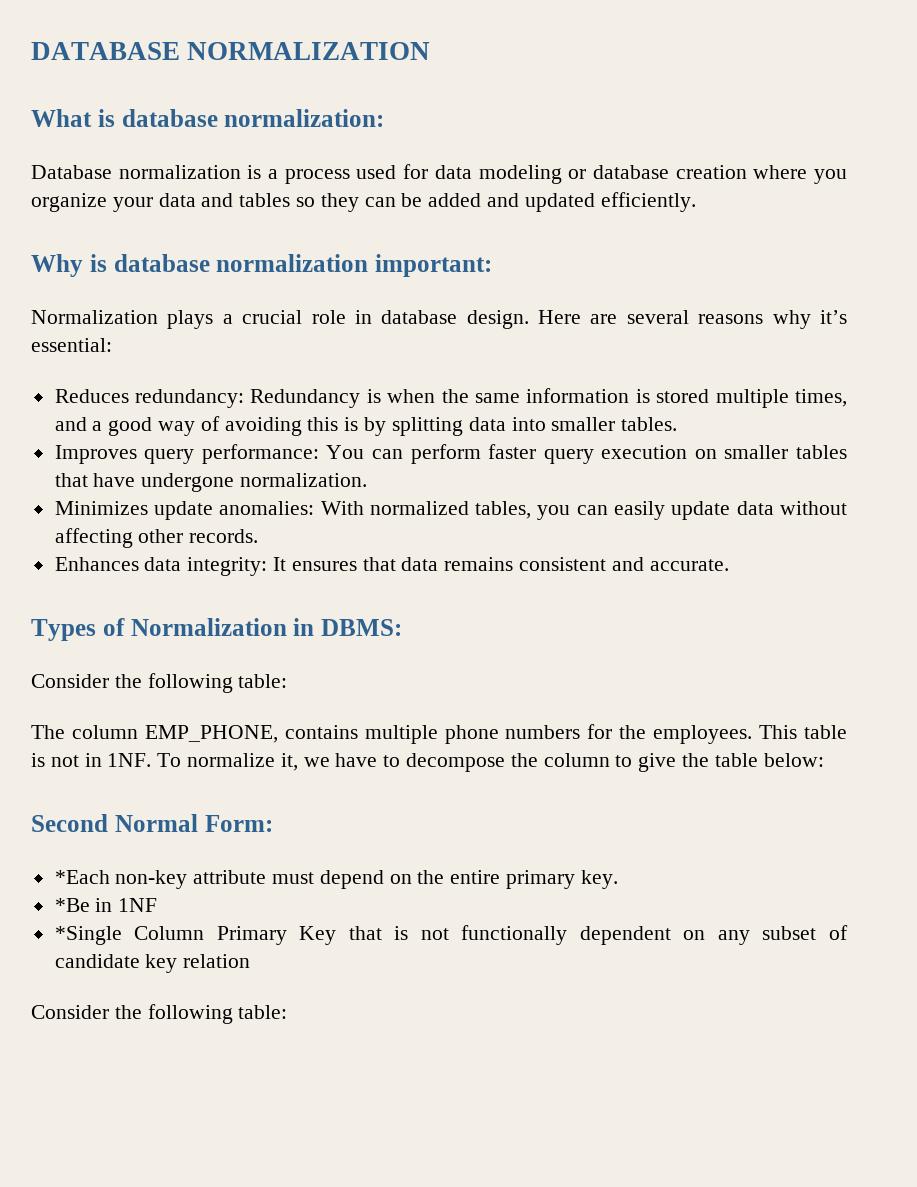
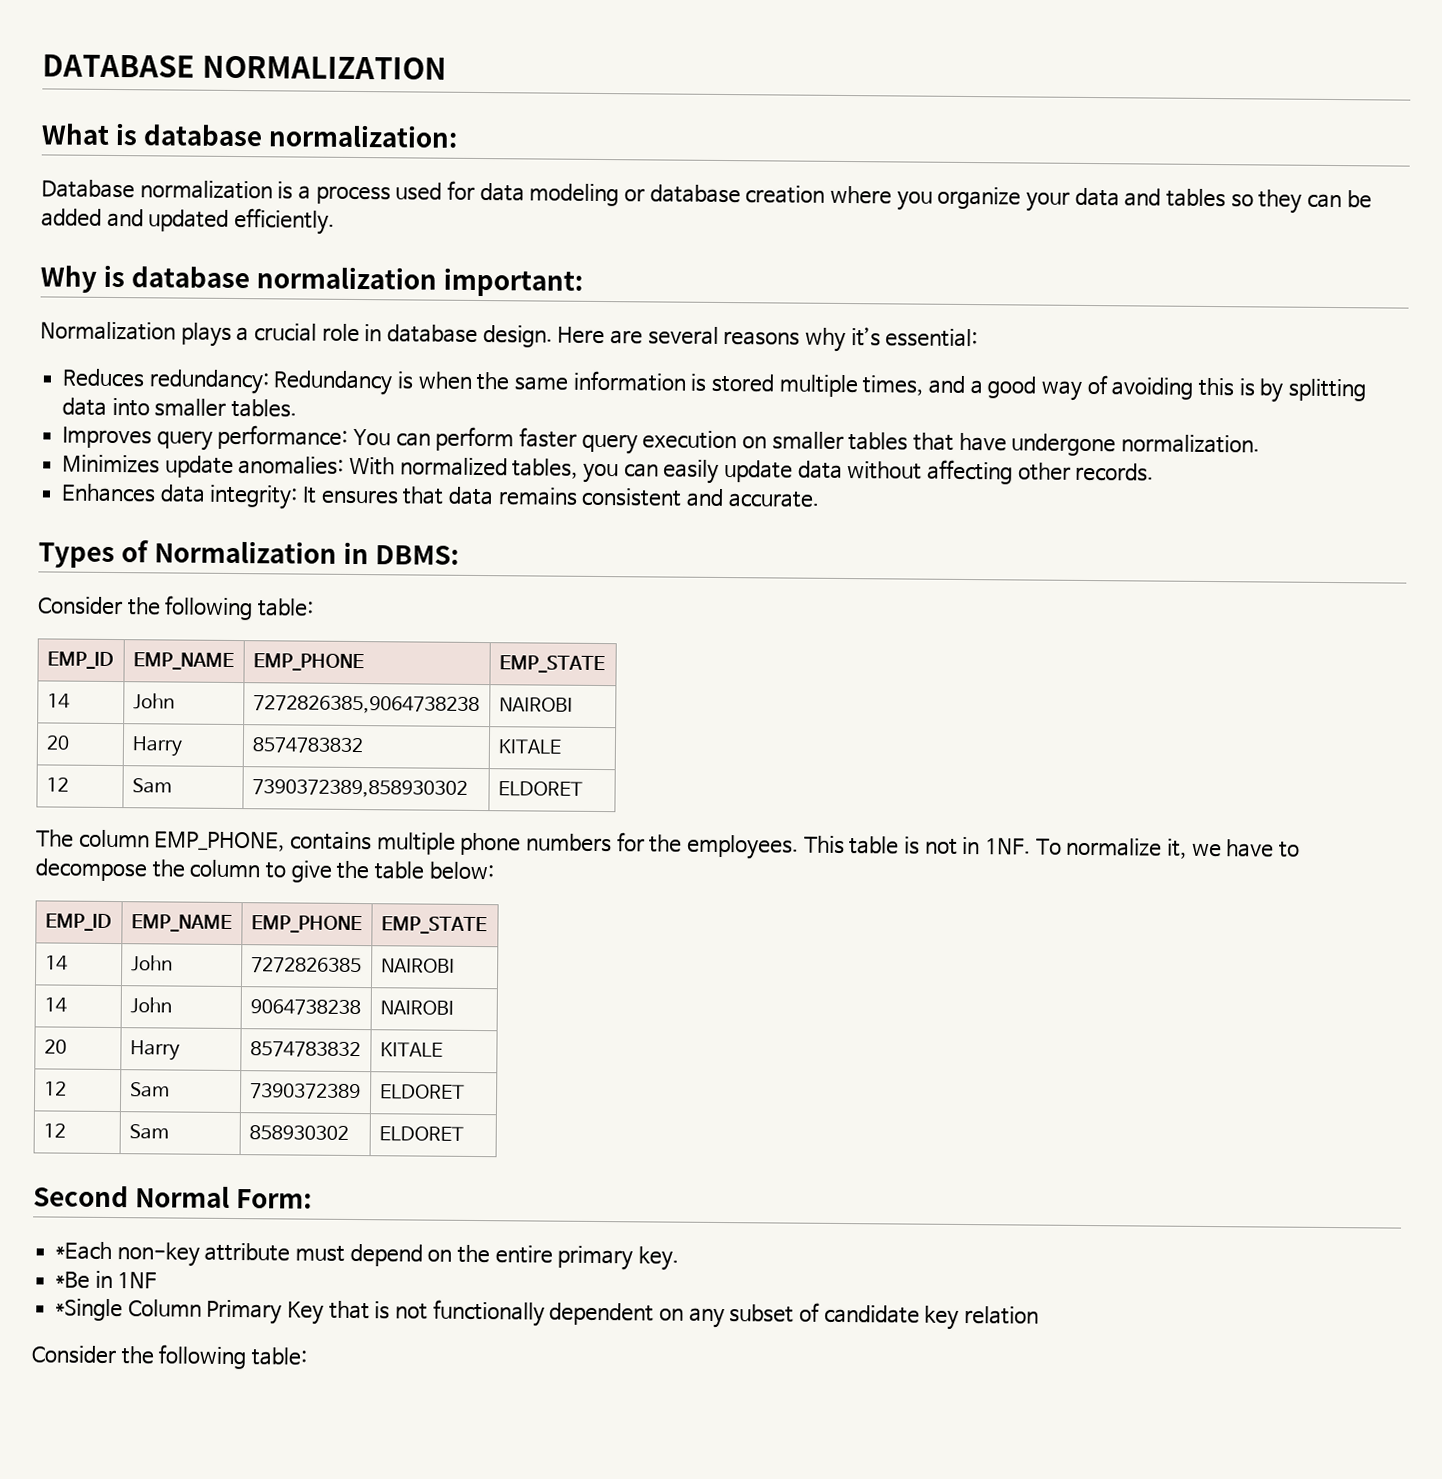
  Types of Normalization in DBMS:
  Consider the following table:
+ EMP_ID | EMP_NAME | EMP_PHONE | EMP_STATE
+ 14 | John | 7272826385,9064738238 | NAIROBI
+ 20 | Harry | 8574783832 | KITALE
+ 12 | Sam | 7390372389,858930302 | ELDORET
  To normalize it, we have to decompose the column to give the table below:
+ EMP_ID | EMP_NAME | EMP_PHONE | EMP_STATE
+ 14 | John | 7272826385 | NAIROBI
+ 14 | John | 9064738238 | NAIROBI
+ 20 | Harry | 8574783832 | KITALE
+ 12 | Sam | 7390372389 | ELDORET
+ 12 | Sam | 858930302 | ELDORET

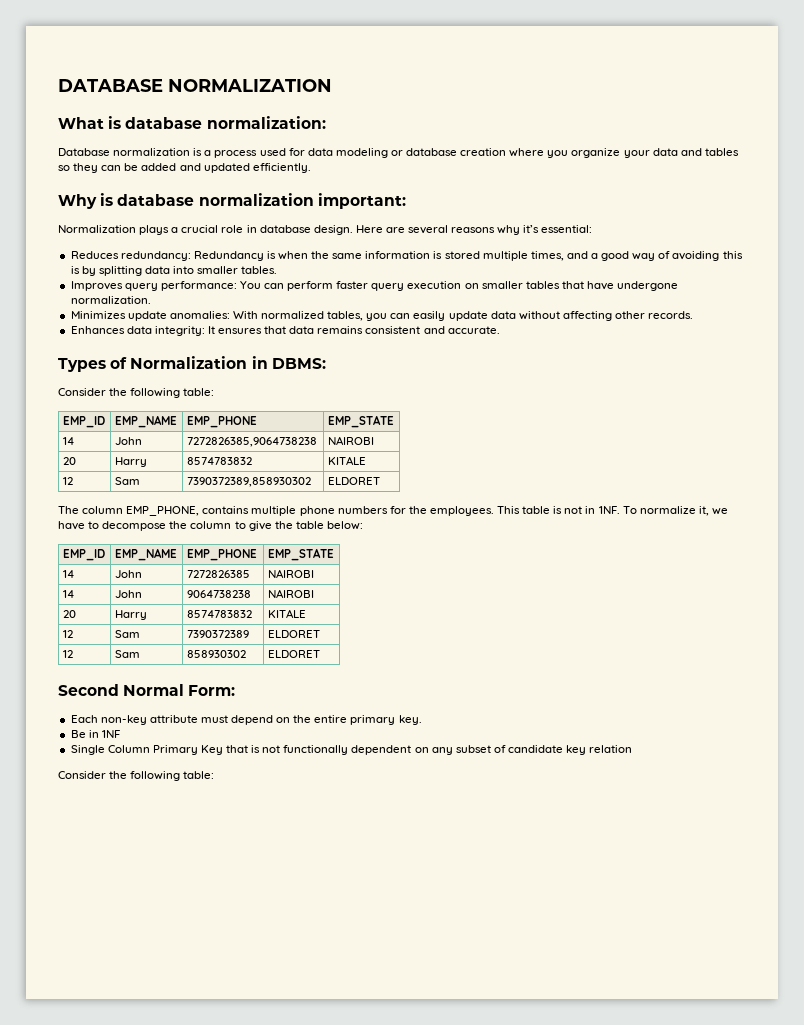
- *Each non-key attribute must depend on the entire primary key.
+ Each non-key attribute must depend on the entire primary key.
- *Be in 1NF
+ Be in 1NF
- *Single Column Primary Key that is not functionally dependent on any subset of candidate key relation
+ Single Column Primary Key that is not functionally dependent on any subset of candidate key relation

